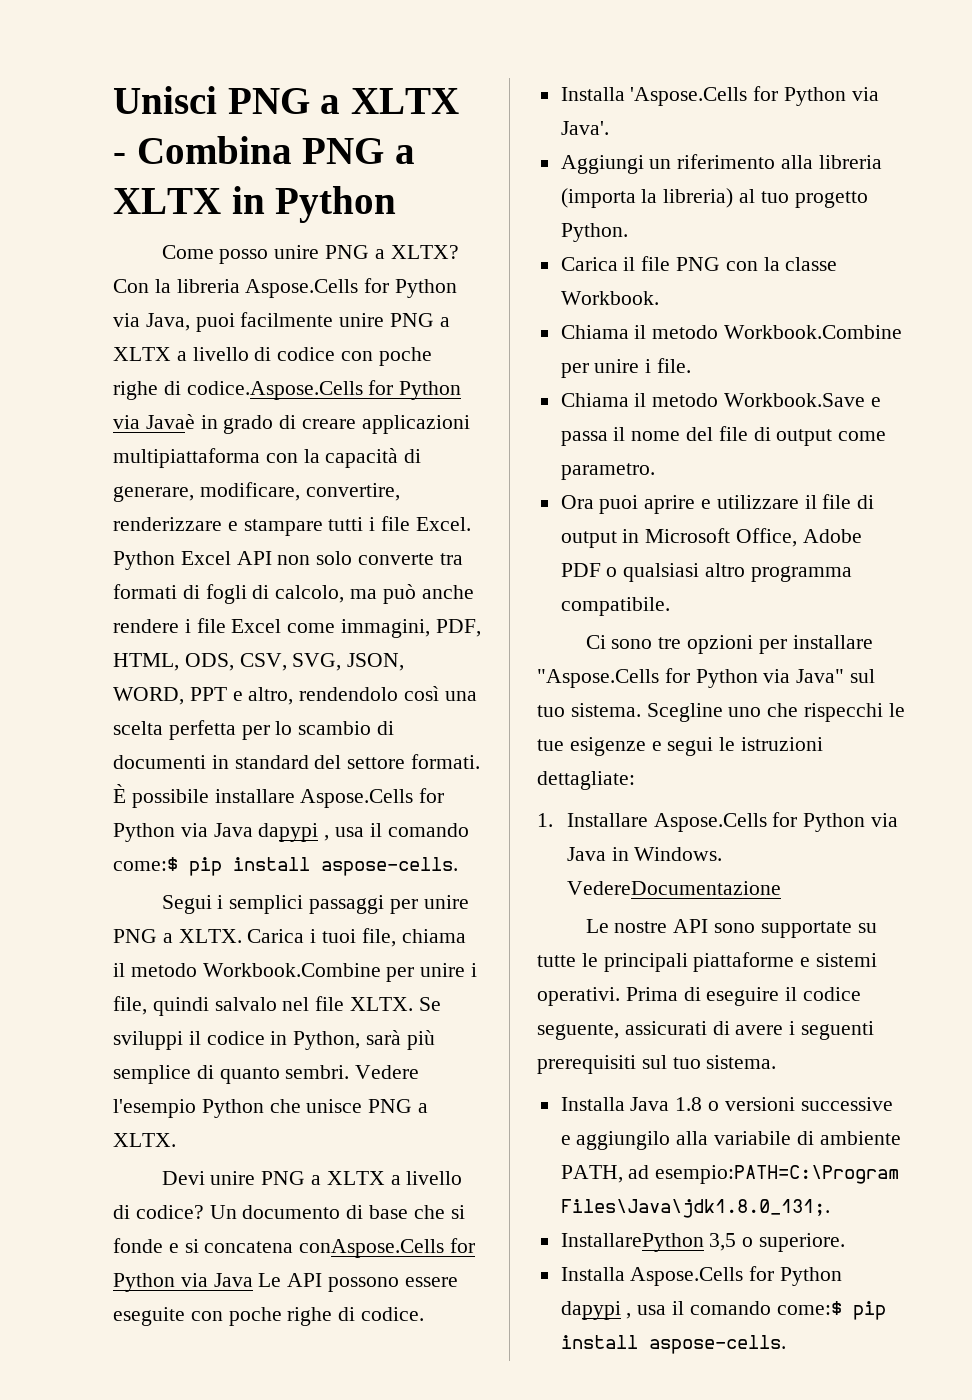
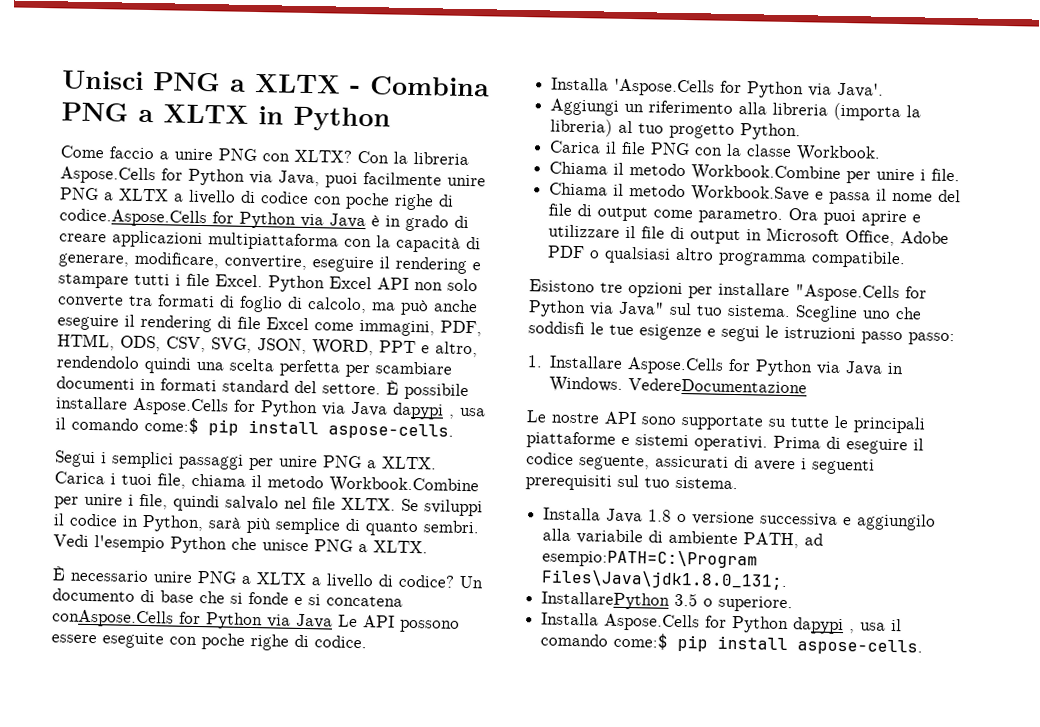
- Come posso unire PNG a XLTX?
+ Come faccio a unire PNG con XLTX?
- Con la libreria Aspose.Cells for Python via Java, puoi facilmente unire PNG a XLTX a livello di codice con poche righe di codice.Aspose.Cells for Python via Javaè in grado di creare applicazioni multipiattaforma con la capacità di generare, modificare, convertire, renderizzare e stampare tutti i file Excel.
+ Con la libreria Aspose.Cells for Python via Java, puoi facilmente unire PNG a XLTX a livello di codice con poche righe di codice.Aspose.Cells for Python via Java è in grado di creare applicazioni multipiattaforma con la capacità di generare, modificare, convertire, eseguire il rendering e stampare tutti i file Excel.
- Python Excel API non solo converte tra formati di fogli di calcolo, ma può anche rendere i file Excel come immagini, PDF, HTML, ODS, CSV, SVG, JSON, WORD, PPT e altro, rendendolo così una scelta perfetta per lo scambio di documenti in standard del settore formati.
+ Python Excel API non solo converte tra formati di foglio di calcolo, ma può anche eseguire il rendering di file Excel come immagini, PDF, HTML, ODS, CSV, SVG, JSON, WORD, PPT e altro, rendendolo quindi una scelta perfetta per scambiare documenti in formati standard del settore.
- Vedere l'esempio Python che unisce PNG a XLTX.
+ Vedi l'esempio Python che unisce PNG a XLTX.
- Devi unire PNG a XLTX a livello di codice?
+ È necessario unire PNG a XLTX a livello di codice?
- Chiama il metodo Workbook.Save e passa il nome del file di output come parametro.
- Ora puoi aprire e utilizzare il file di output in Microsoft Office, Adobe PDF o qualsiasi altro programma compatibile.
+ Chiama il metodo Workbook.Save e passa il nome del file di output come parametro. Ora puoi aprire e utilizzare il file di output in Microsoft Office, Adobe PDF o qualsiasi altro programma compatibile.
- Ci sono tre opzioni per installare "Aspose.Cells for Python via Java" sul tuo sistema.
+ Esistono tre opzioni per installare "Aspose.Cells for Python via Java" sul tuo sistema.
- Scegline uno che rispecchi le tue esigenze e segui le istruzioni dettagliate:
+ Scegline uno che soddisfi le tue esigenze e segui le istruzioni passo passo:
- Installa Java 1.8 o versioni successive e aggiungilo alla variabile di ambiente PATH, ad esempio:PATH=C:\Program Files\Java\jdk1.8.0_131;.
+ Installa Java 1.8 o versione successiva e aggiungilo alla variabile di ambiente PATH, ad esempio:PATH=C:\Program Files\Java\jdk1.8.0_131;.
- InstallarePython 3,5 o superiore.
+ InstallarePython 3.5 o superiore.

